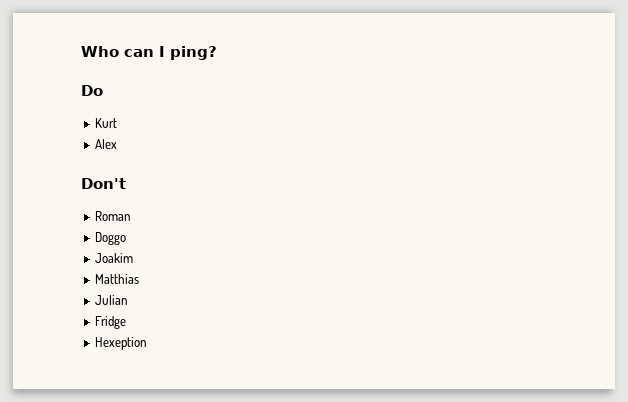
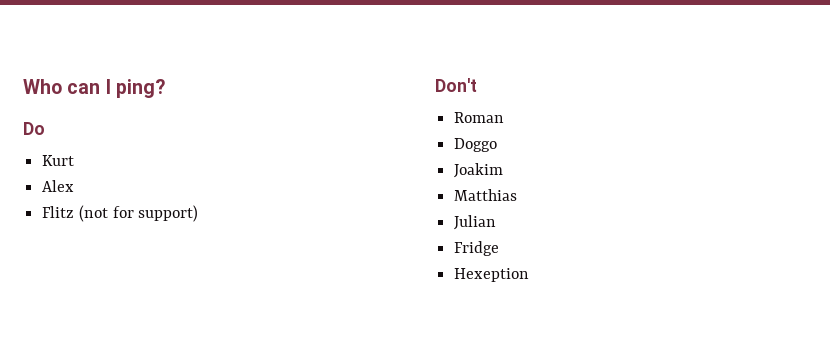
+ Flitz (not for support)

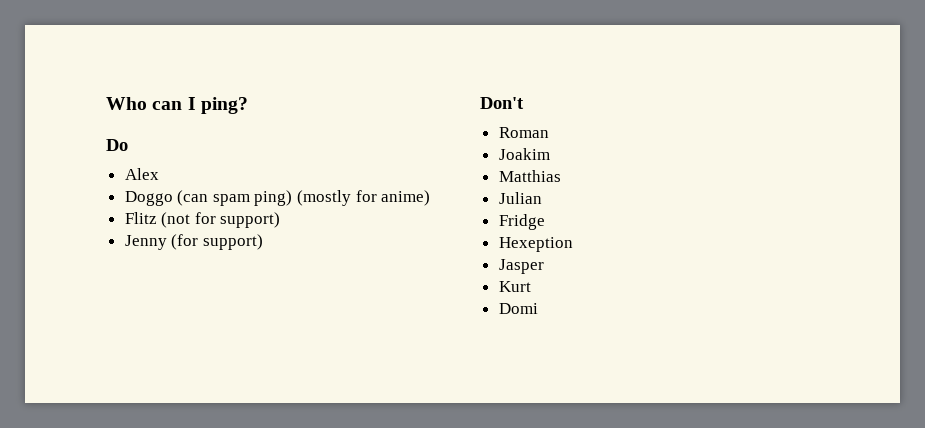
- Kurt
  Alex
+ Doggo (can spam ping) (mostly for anime)
+ Jenny (for support)
- Doggo
+ Jasper
+ Kurt
+ Domi

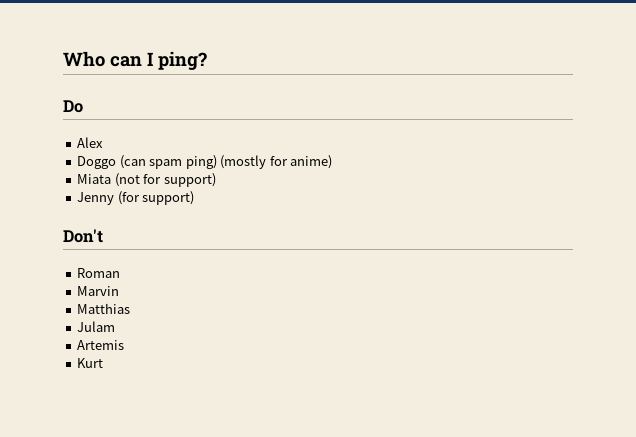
- Flitz (not for support)
+ Miata (not for support)
- Joakim
+ Marvin
- Julian
- Fridge
- Hexeption
- Jasper
+ Julam
+ Artemis
- Domi

